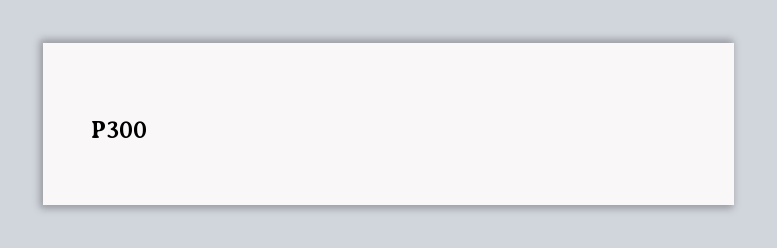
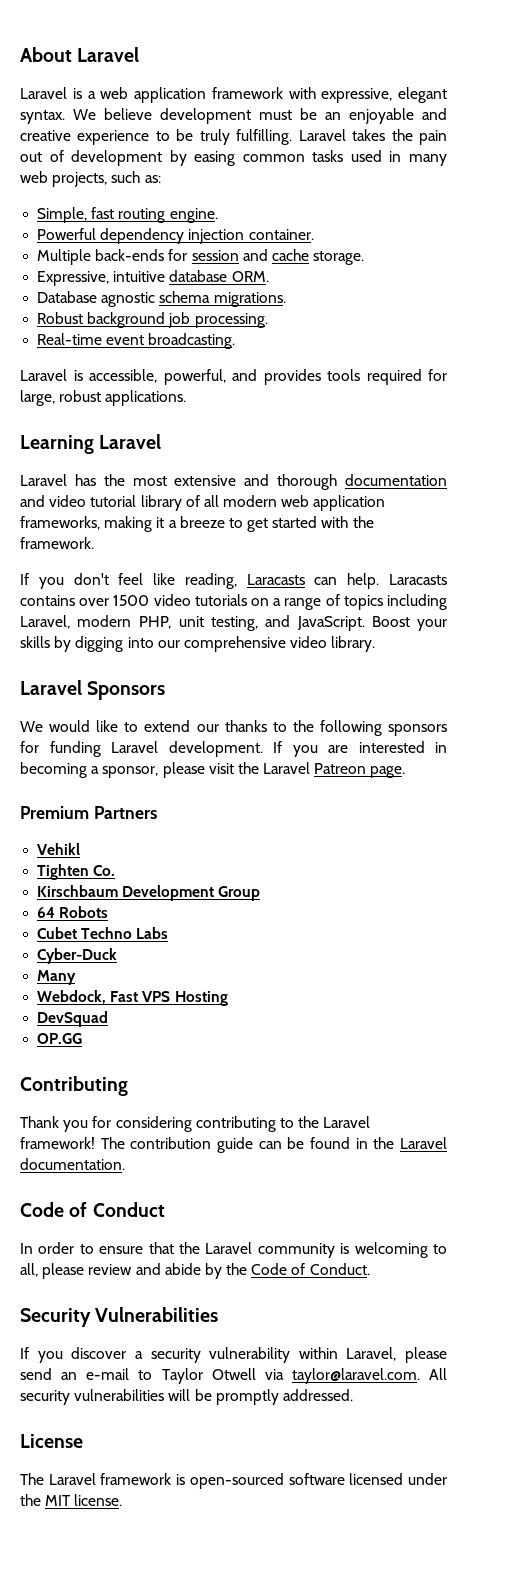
- P300
+ About Laravel
+ Laravel is a web application framework with expressive, elegant syntax. We believe development must be an enjoyable and creative experience to be truly fulfilling. Laravel takes the pain out of development by easing common tasks used in many web projects, such as:
+ Simple, fast routing engine.
+ Powerful dependency injection container.
+ Multiple back-ends for session and cache storage.
+ Expressive, intuitive database ORM.
+ Database agnostic schema migrations.
+ Robust background job processing.
+ Real-time event broadcasting.
+ Laravel is accessible, powerful, and provides tools required for large, robust applications.
+ Learning Laravel
+ Laravel has the most extensive and thorough documentation and video tutorial library of all modern web application frameworks, making it a breeze to get started with the framework.
+ If you don't feel like reading, Laracasts can help. Laracasts contains over 1500 video tutorials on a range of topics including Laravel, modern PHP, unit testing, and JavaScript. Boost your skills by digging into our comprehensive video library.
+ Laravel Sponsors
+ We would like to extend our thanks to the following sponsors for funding Laravel development. If you are interested in becoming a sponsor, please visit the Laravel Patreon page.
+ Premium Partners
+ Vehikl
+ Tighten Co.
+ Kirschbaum Development Group
+ 64 Robots
+ Cubet Techno Labs
+ Cyber-Duck
+ Many
+ Webdock, Fast VPS Hosting
+ DevSquad
+ OP.GG
+ Contributing
+ Thank you for considering contributing to the Laravel framework! The contribution guide can be found in the Laravel documentation.
+ Code of Conduct
+ In order to ensure that the Laravel community is welcoming to all, please review and abide by the Code of Conduct.
+ Security Vulnerabilities
+ If you discover a security vulnerability within Laravel, please send an e-mail to Taylor Otwell via taylor@laravel.com. All security vulnerabilities will be promptly addressed.
+ License
+ The Laravel framework is open-sourced software licensed under the MIT license.

